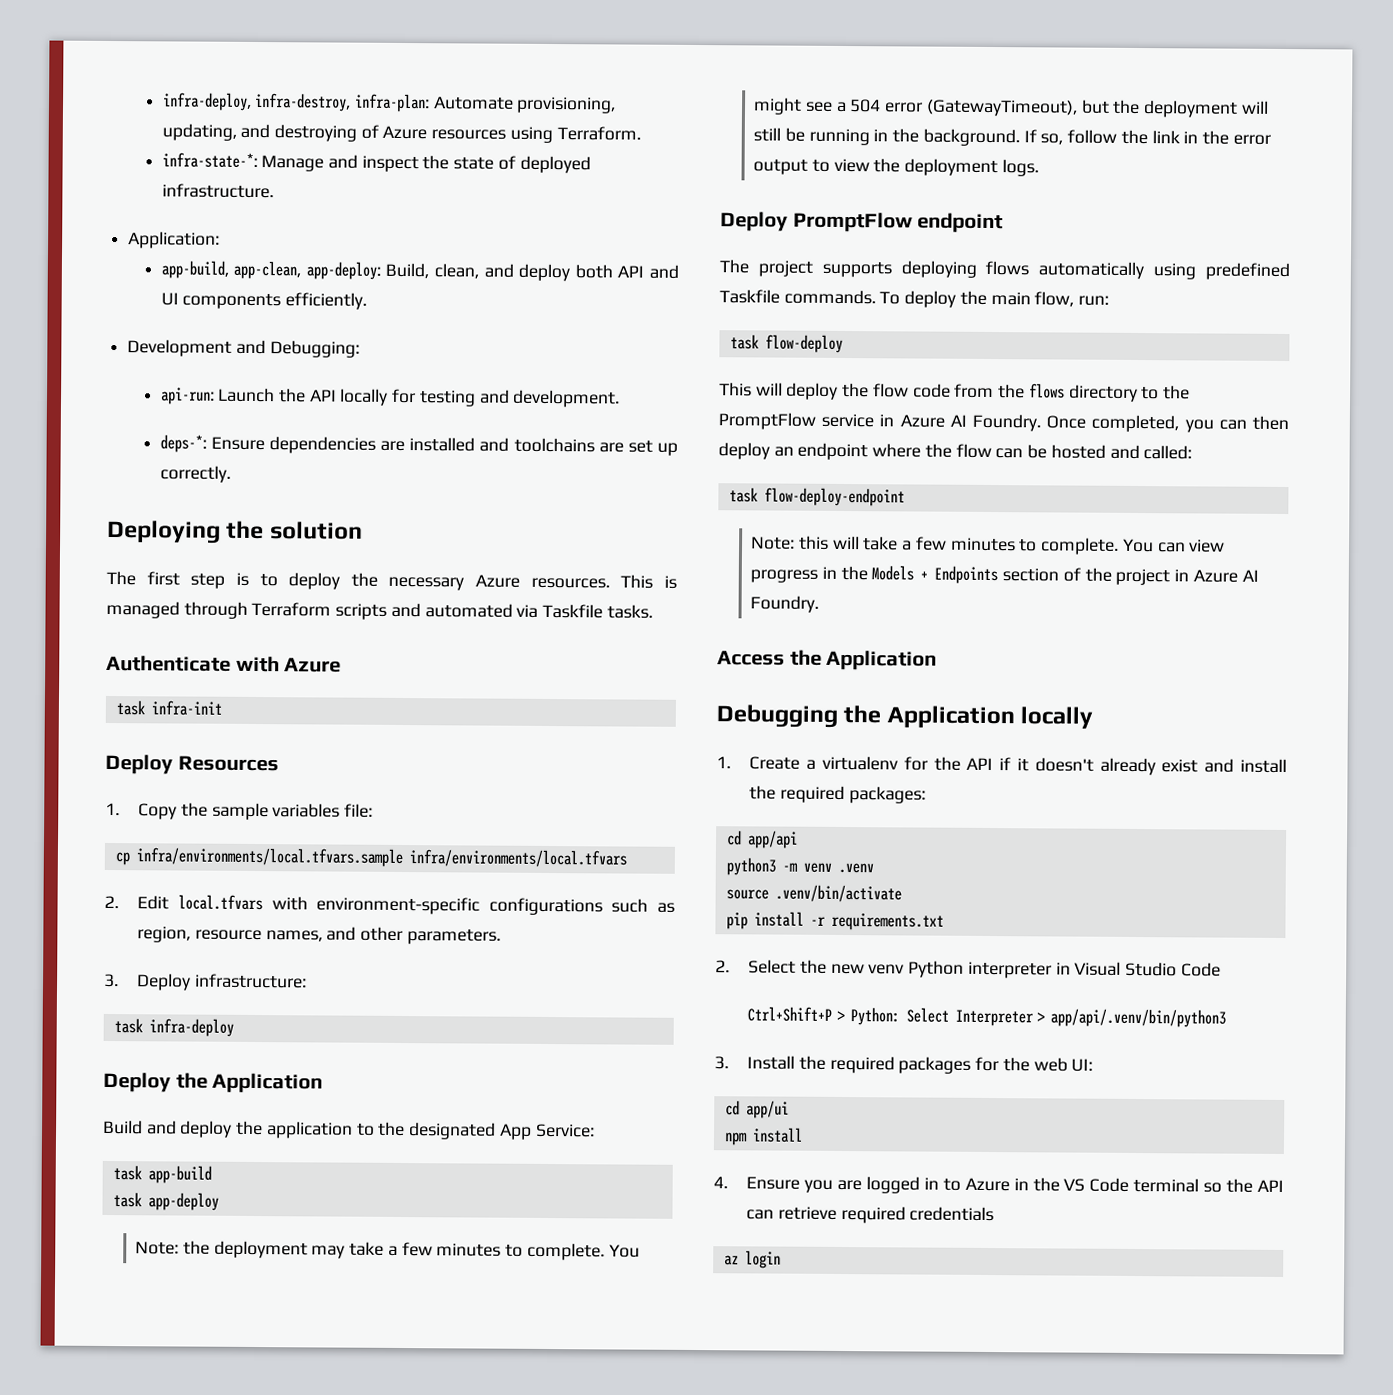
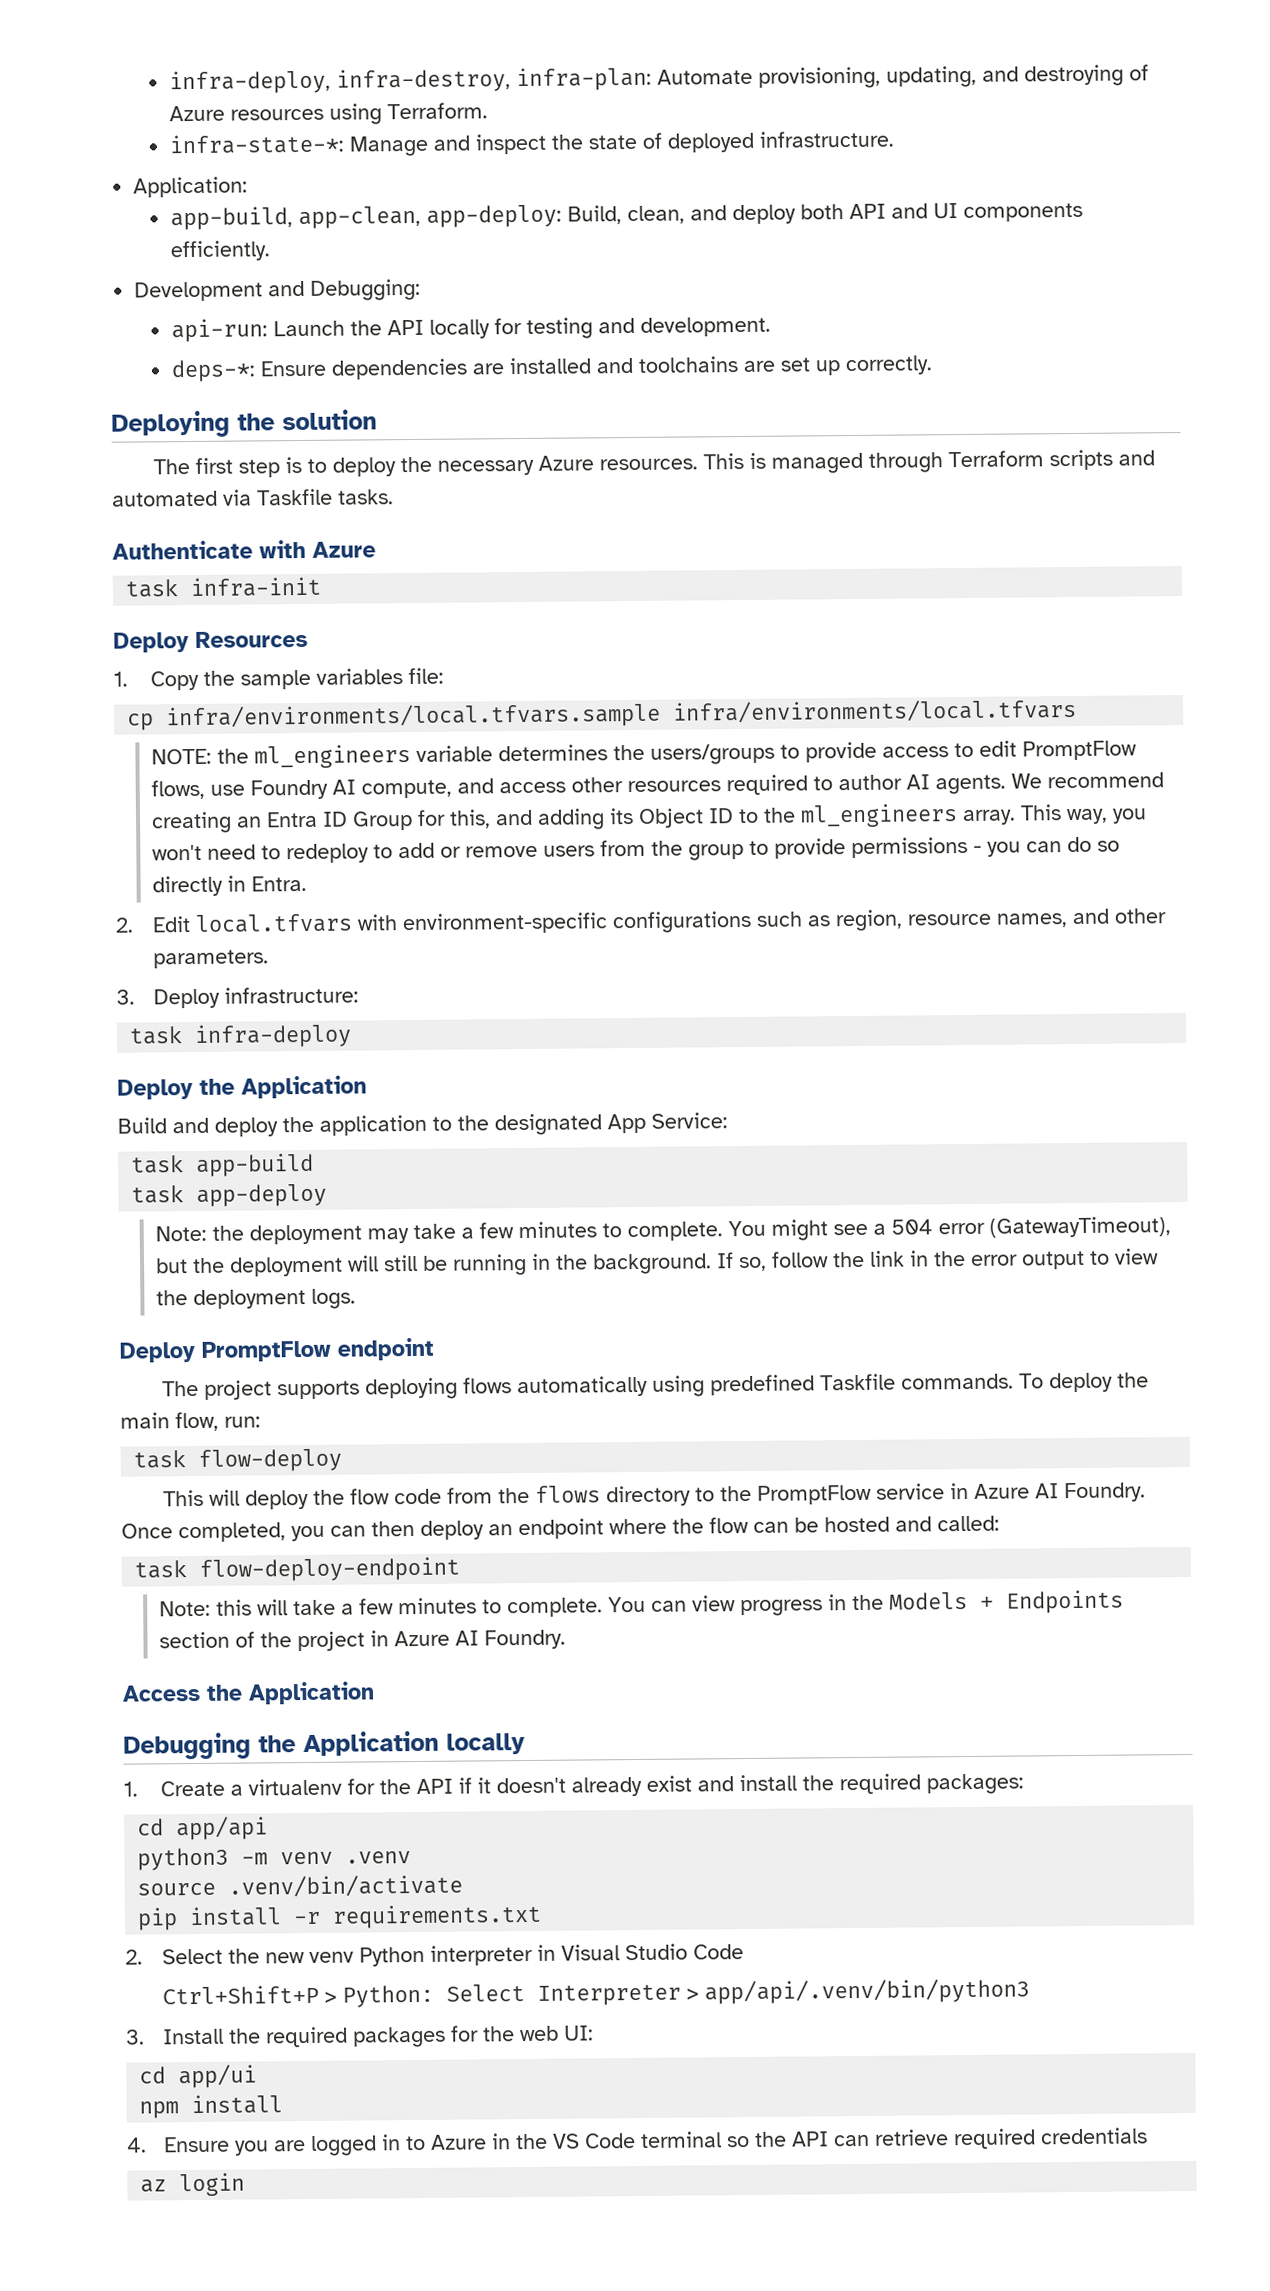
+ NOTE: the ml_engineers variable determines the users/groups to provide access to edit PromptFlow flows, use Foundry AI compute, and access other resources required to author AI agents. We recommend creating an Entra ID Group for this, and adding its Object ID to the ml_engineers array. This way, you won't need to redeploy to add or remove users from the group to provide permissions - you can do so directly in Entra.

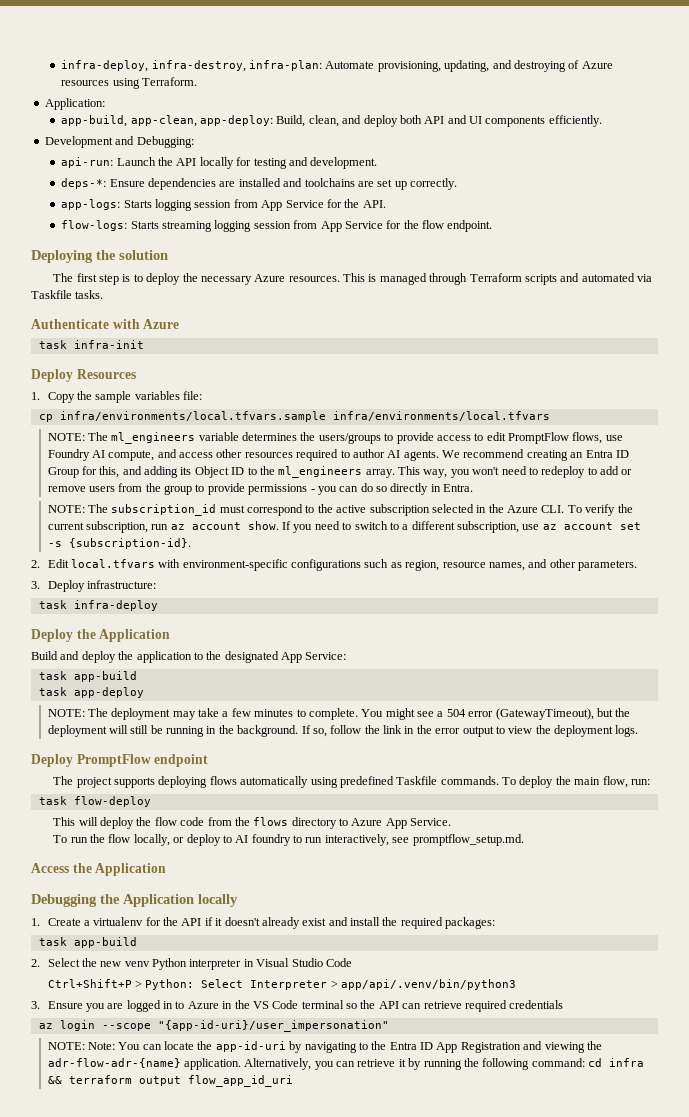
- infra-state-*: Manage and inspect the state of deployed infrastructure.
+ app-logs: Starts logging session from App Service for the API.
+ flow-logs: Starts streaming logging session from App Service for the flow endpoint.
- NOTE: the ml_engineers variable determines the users/groups to provide access to edit PromptFlow flows, use Foundry AI compute, and access other resources required to author AI agents.
+ NOTE: The ml_engineers variable determines the users/groups to provide access to edit PromptFlow flows, use Foundry AI compute, and access other resources required to author AI agents.
+ NOTE: The subscription_id must correspond to the active subscription selected in the Azure CLI. To verify the current subscription, run az account show. If you need to switch to a different subscription, use az account set -s {subscription-id}.
- Note: the deployment may take a few minutes to complete.
+ NOTE: The deployment may take a few minutes to complete.
- This will deploy the flow code from the flows directory to the PromptFlow service in Azure AI Foundry. Once completed, you can then deploy an endpoint where the flow can be hosted and called:
- task flow-deploy-endpoint
- Note: this will take a few minutes to complete. You can view progress in the Models + Endpoints section of the project in Azure AI Foundry.
+ This will deploy the flow code from the flows directory to Azure App Service.
+ To run the flow locally, or deploy to AI foundry to run interactively, see promptflow_setup.md.
  1. Create a virtualenv for the API if it doesn't already exist and install the required packages:
- cd app/api
- python3 -m venv .venv
- source .venv/bin/activate
- pip install -r requirements.txt
+ task app-build
- 3. Install the required packages for the web UI:
- cd app/ui
- npm install
- 4. Ensure you are logged in to Azure in the VS Code terminal so the API can retrieve required credentials
+ 3. Ensure you are logged in to Azure in the VS Code terminal so the API can retrieve required credentials
- az login
+ az login --scope "{app-id-uri}/user_impersonation"
+ NOTE: Note: You can locate the app-id-uri by navigating to the Entra ID App Registration and viewing the adr-flow-adr-{name} application. Alternatively, you can retrieve it by running the following command: cd infra && terraform output flow_app_id_uri

